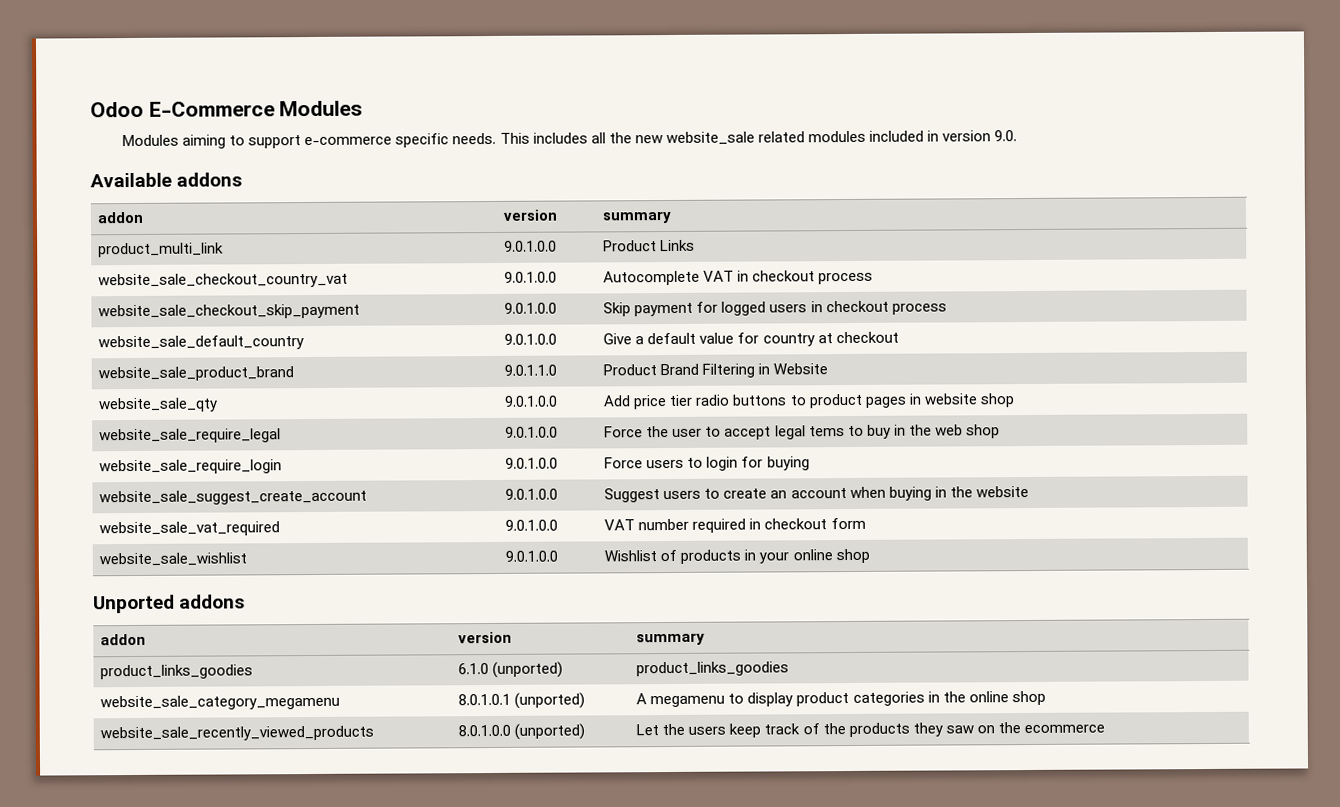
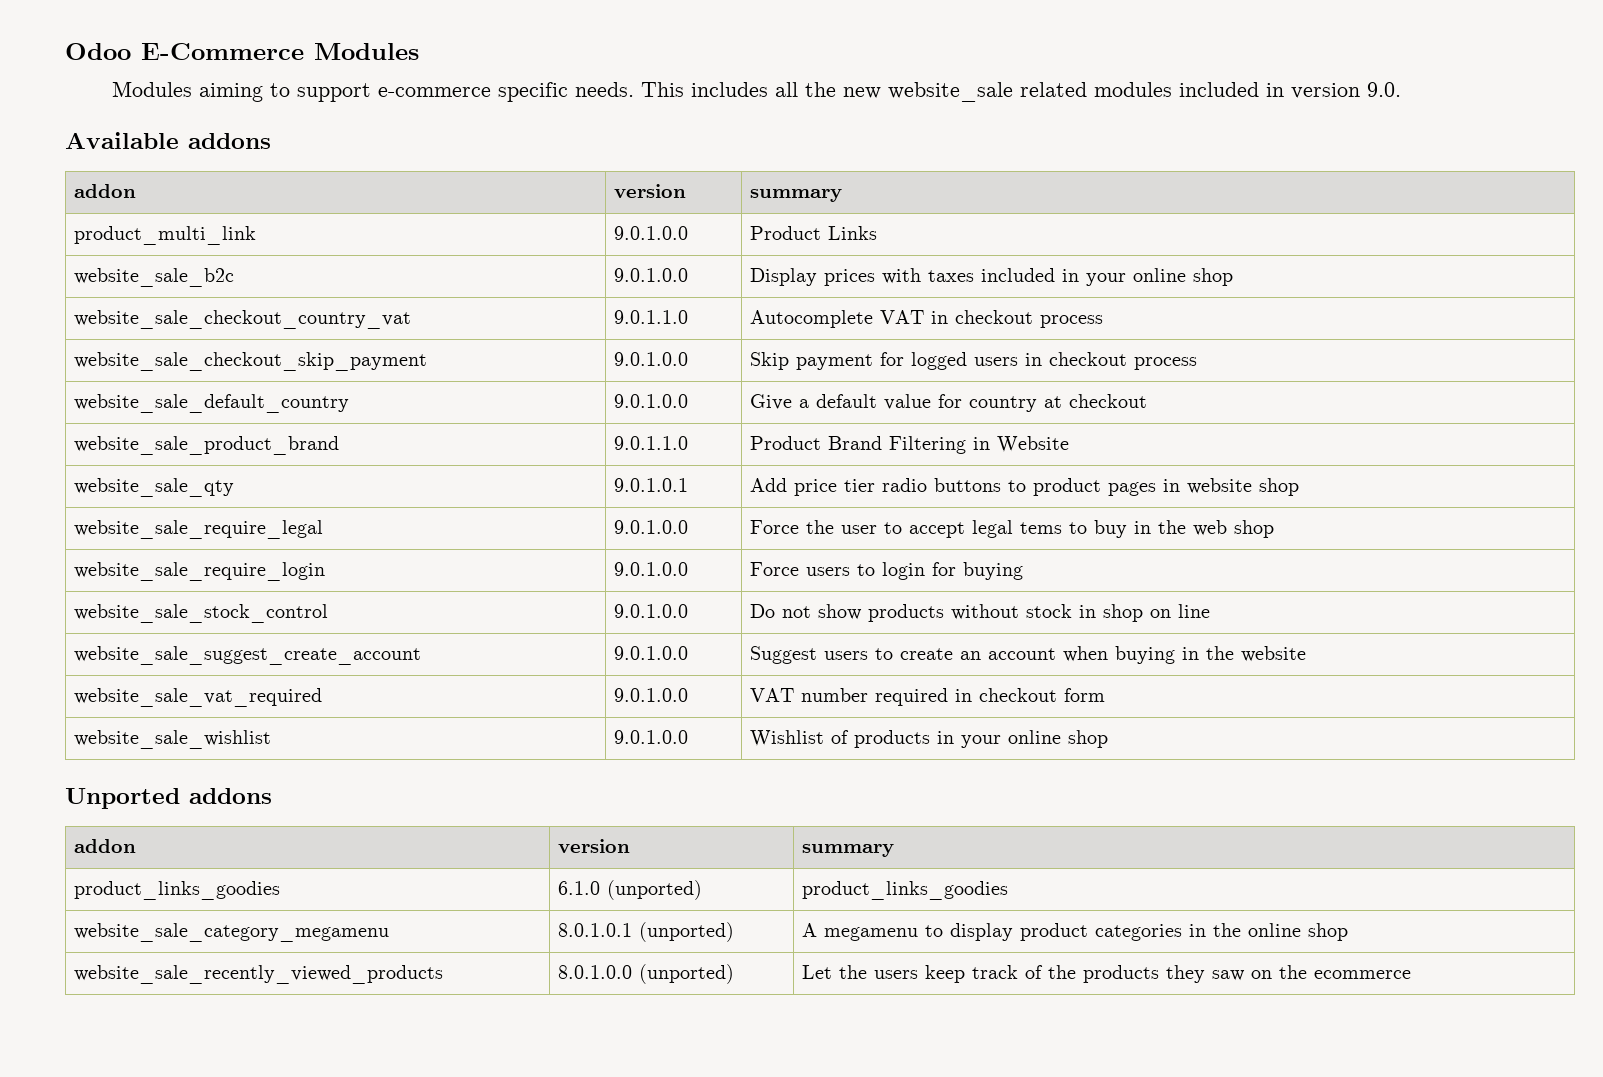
+ website_sale_b2c | 9.0.1.0.0 | Display prices with taxes included in your online shop
- website_sale_checkout_country_vat | 9.0.1.0.0 | Autocomplete VAT in checkout process
+ website_sale_checkout_country_vat | 9.0.1.1.0 | Autocomplete VAT in checkout process
- website_sale_qty | 9.0.1.0.0 | Add price tier radio buttons to product pages in website shop
+ website_sale_qty | 9.0.1.0.1 | Add price tier radio buttons to product pages in website shop
+ website_sale_stock_control | 9.0.1.0.0 | Do not show products without stock in shop on line

